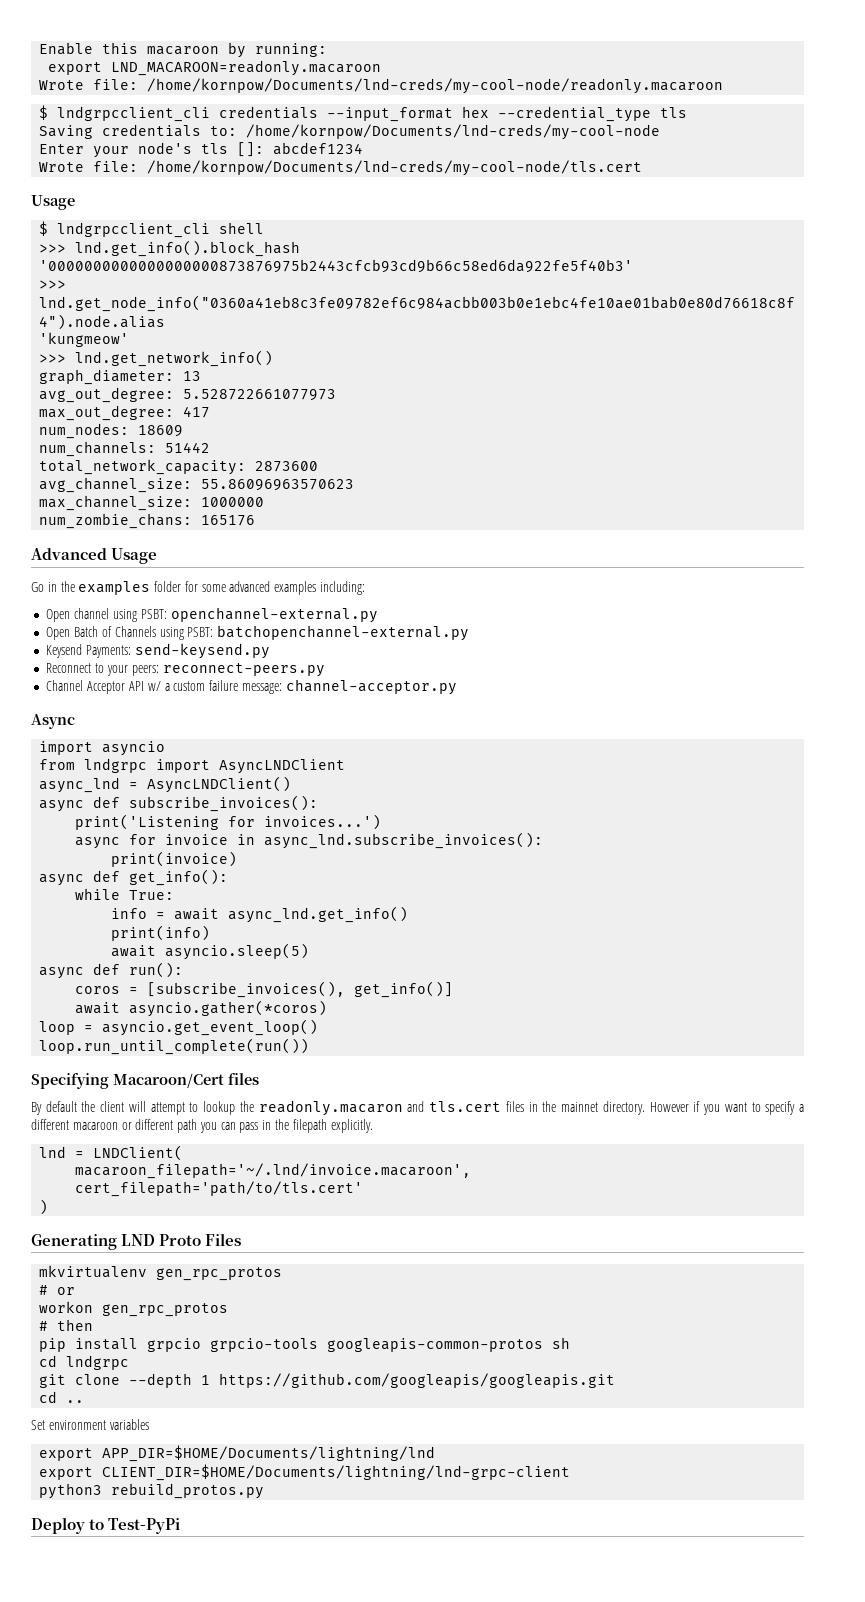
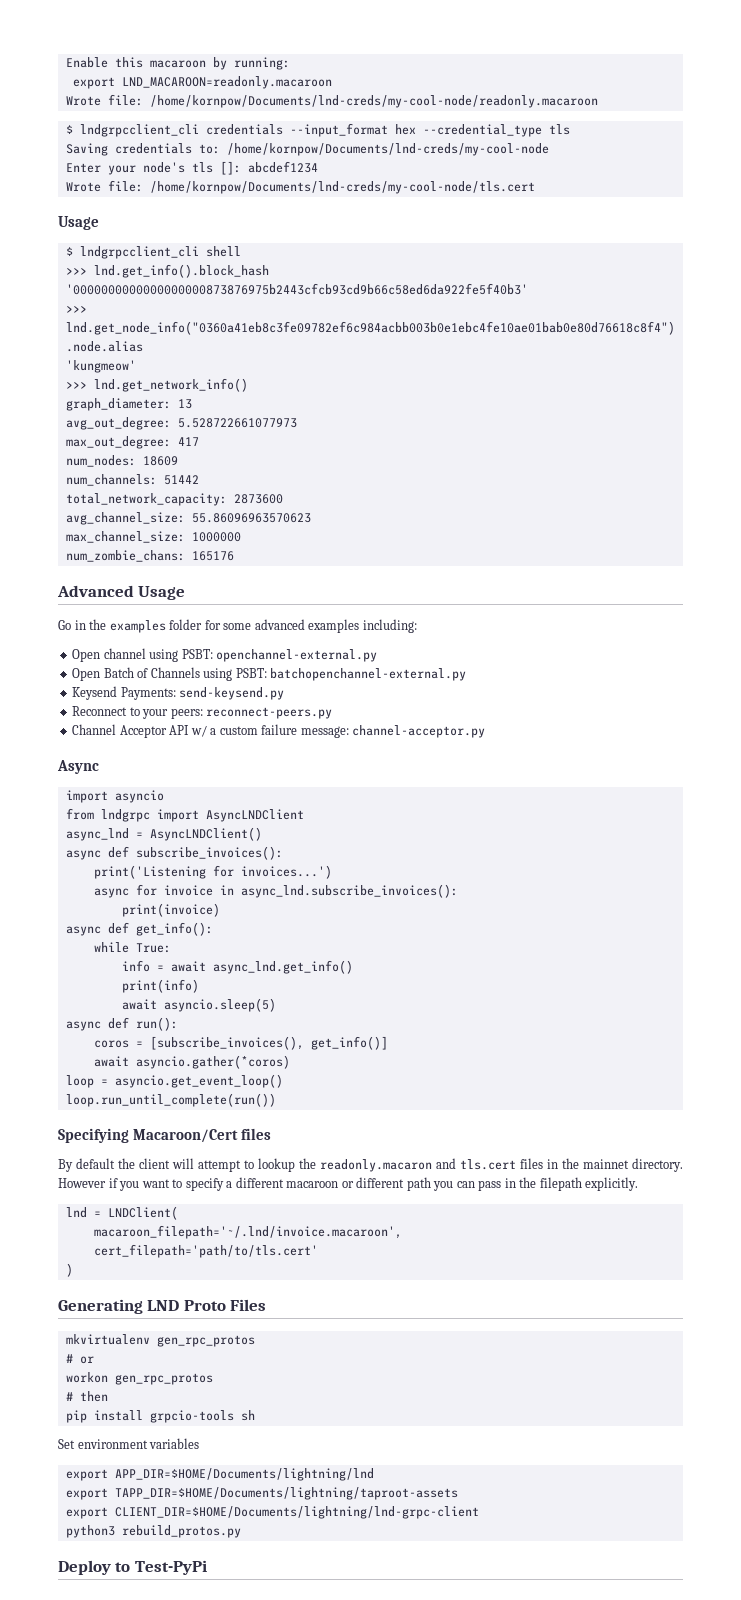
- pip install grpcio grpcio-tools googleapis-common-protos sh
- cd lndgrpc
- git clone --depth 1 https://github.com/googleapis/googleapis.git
- cd ..
+ pip install grpcio-tools sh
+ export TAPP_DIR=$HOME/Documents/lightning/taproot-assets

